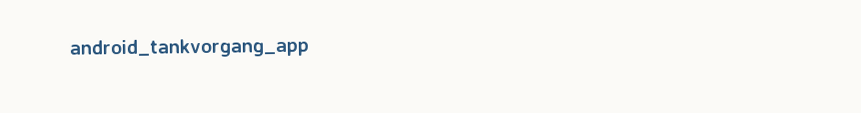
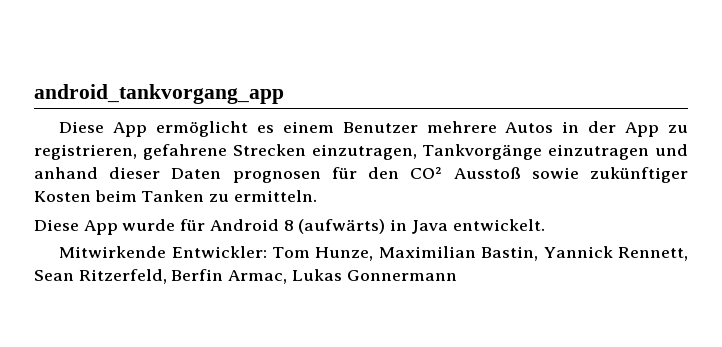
+ Diese App ermöglicht es einem Benutzer mehrere Autos in der App zu registrieren, gefahrene Strecken einzutragen, Tankvorgänge einzutragen und anhand dieser Daten prognosen für den CO² Ausstoß sowie zukünftiger Kosten beim Tanken zu ermitteln.
+ Diese App wurde für Android 8 (aufwärts) in Java entwickelt.
+ Mitwirkende Entwickler: Tom Hunze, Maximilian Bastin, Yannick Rennett, Sean Ritzerfeld, Berfin Armac, Lukas Gonnermann

